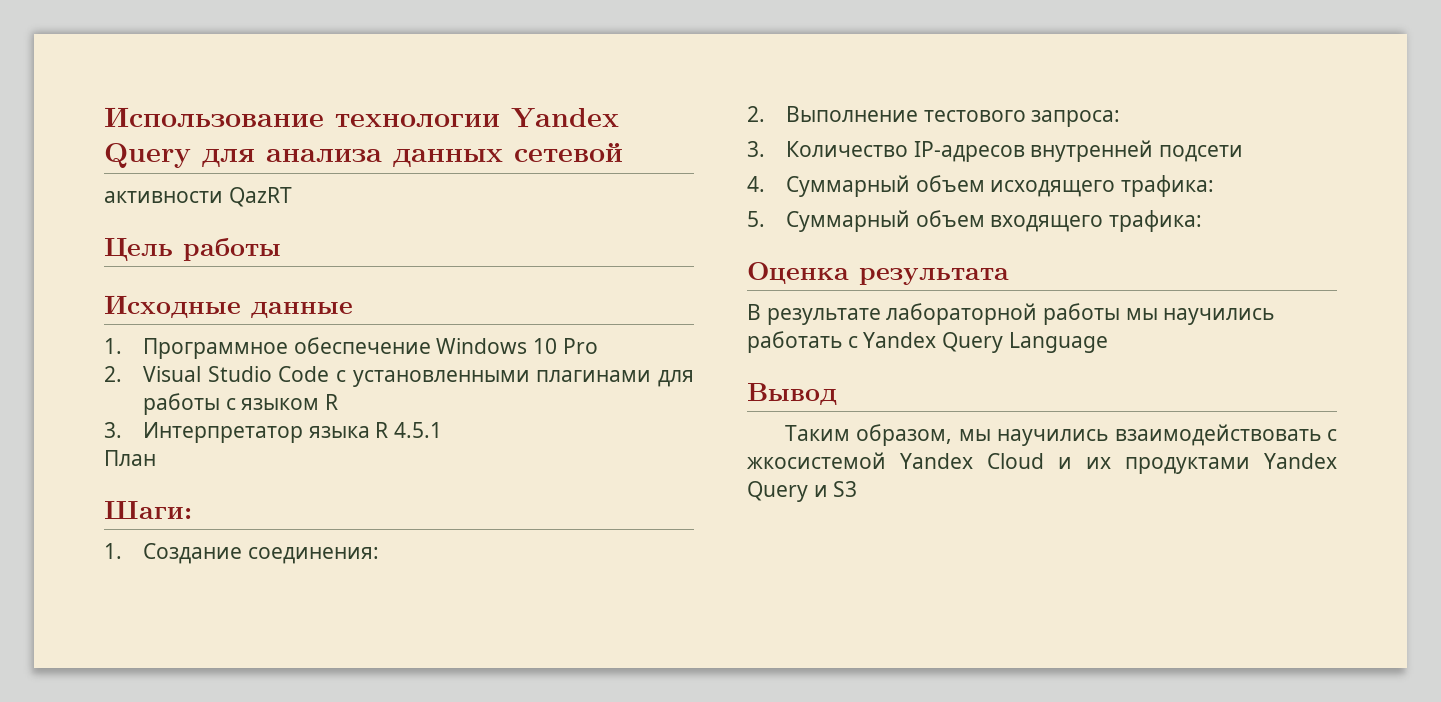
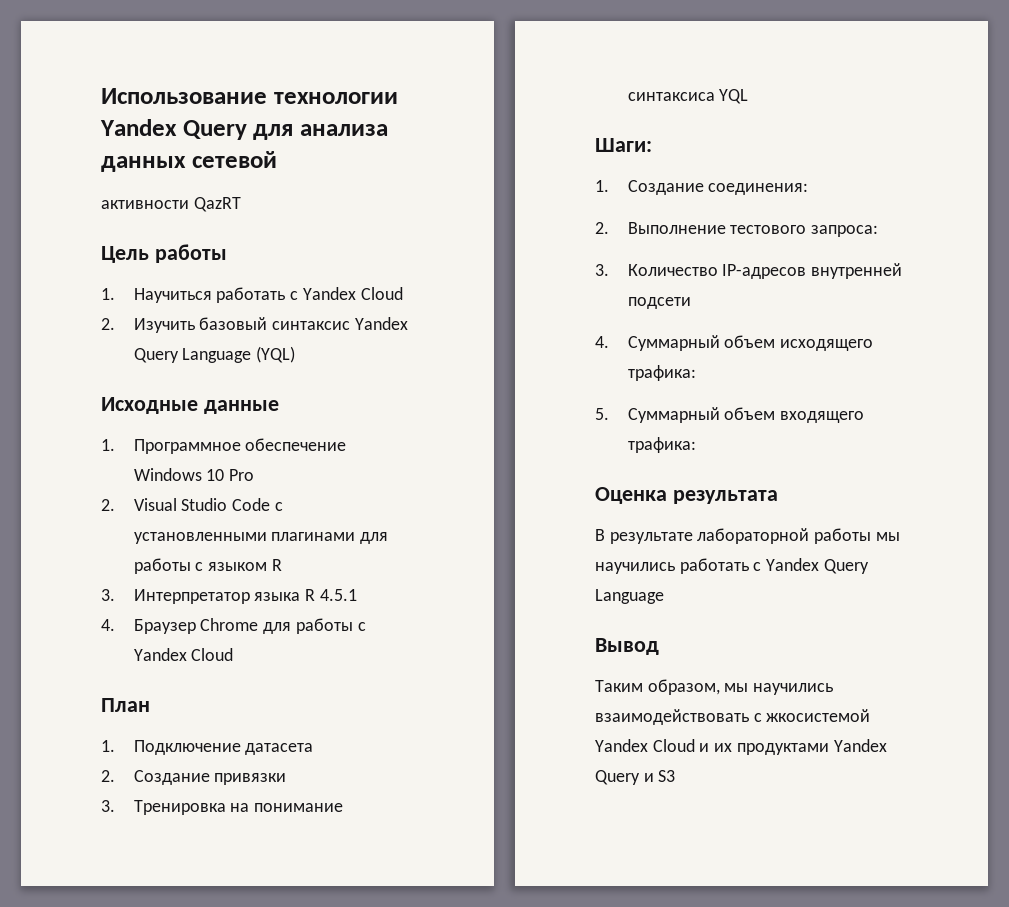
+ 1. Научиться работать с Yandex Cloud
+ 2. Изучить базовый синтаксис Yandex Query Language (YQL)
+ 4. Браузер Chrome для работы с Yandex Cloud
  План
+ 1. Подключение датасета
+ 2. Создание привязки
+ 3. Тренировка на понимание синтаксиса YQL

